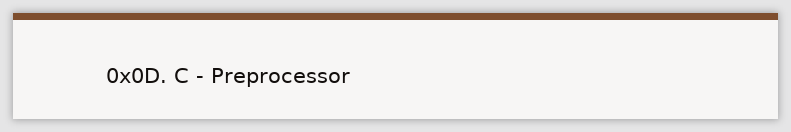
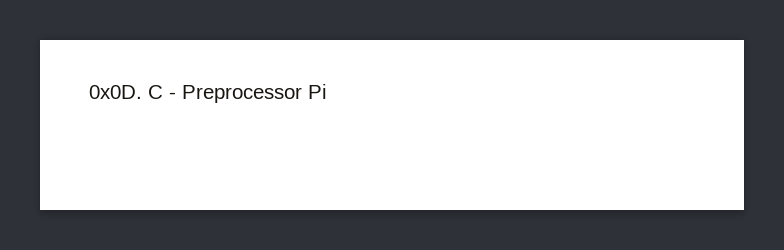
- C - Preprocessor
+ C - Preprocessor Pi

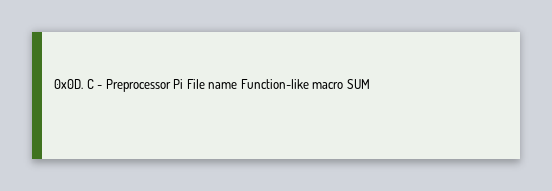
- C - Preprocessor Pi
+ C - Preprocessor Pi File name Function-like macro SUM

